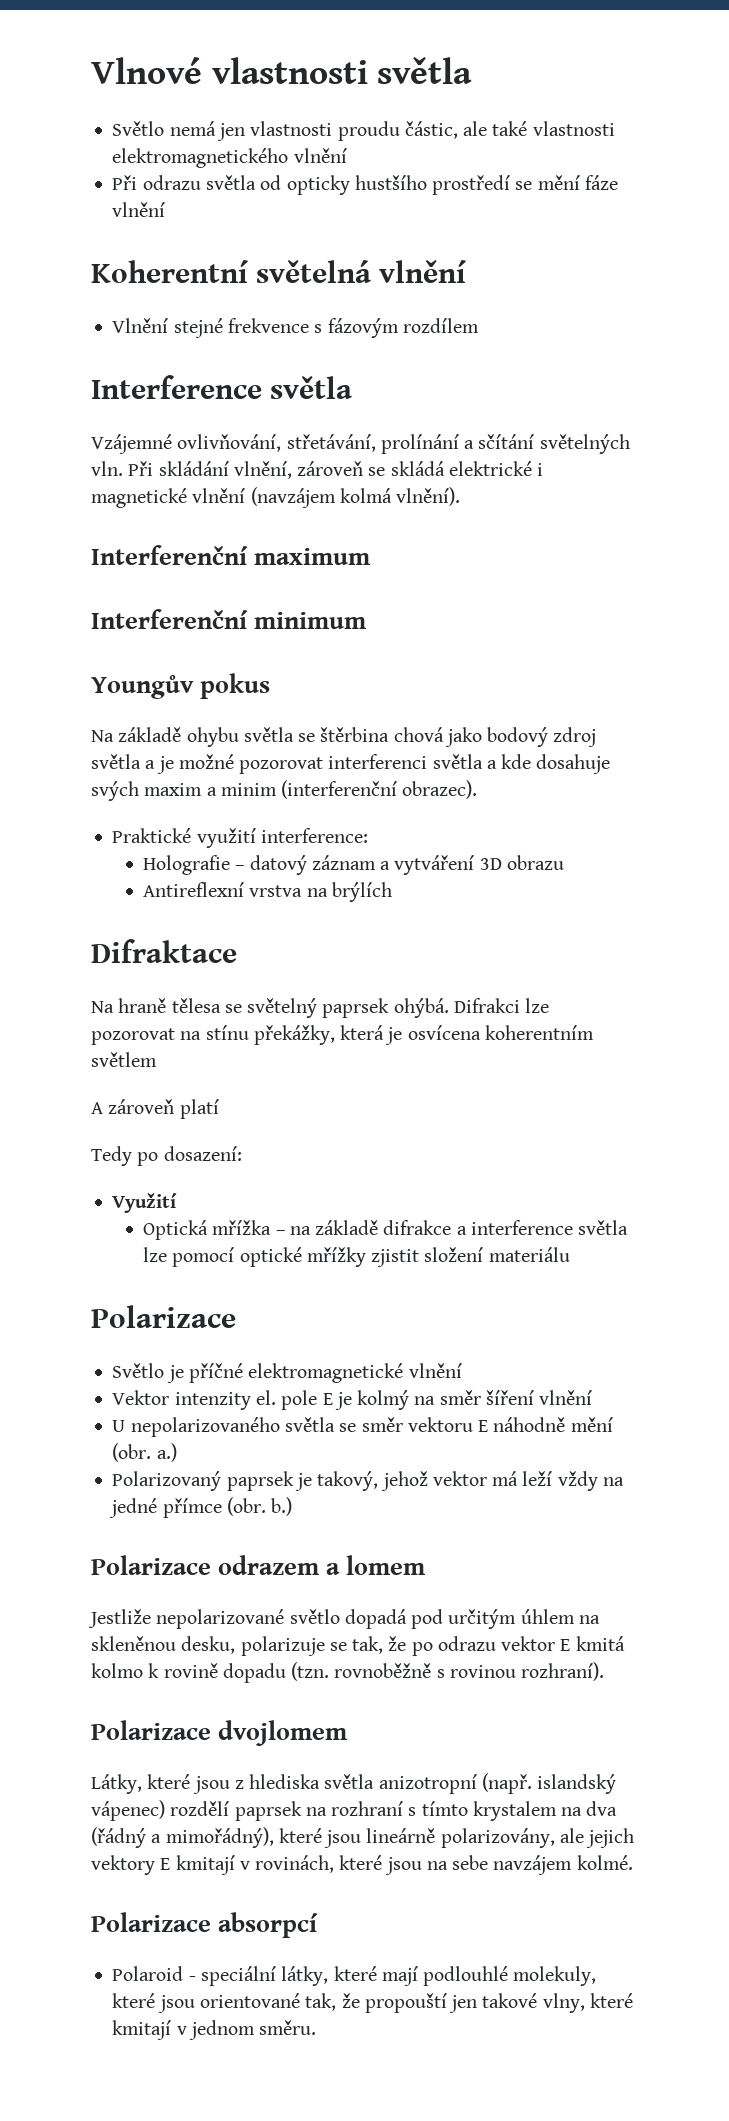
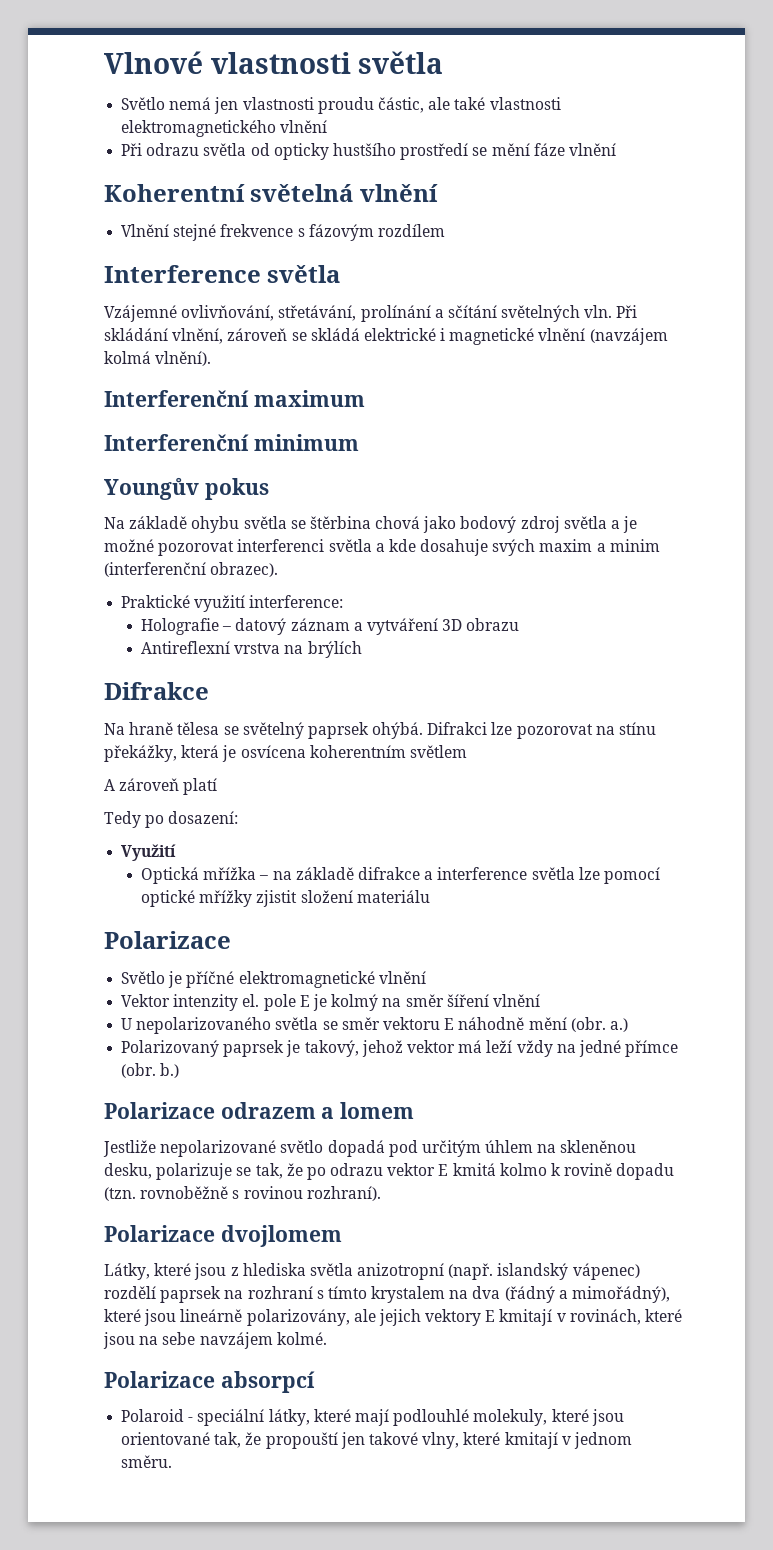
- Difraktace
+ Difrakce

